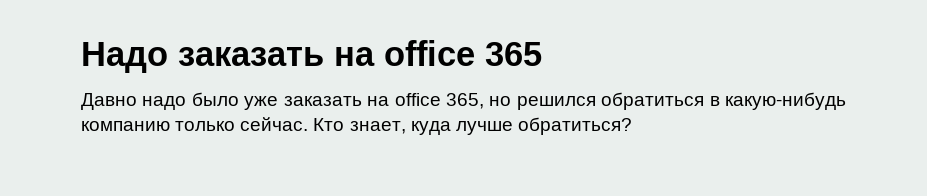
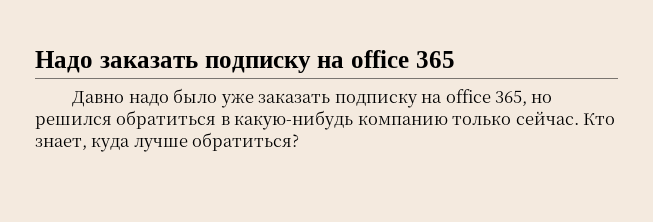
- Надо заказать на office 365
+ Надо заказать подписку на office 365
- Давно надо было уже заказать на office 365, но решился обратиться в какую-нибудь компанию только сейчас.
+ Давно надо было уже заказать подписку на office 365, но решился обратиться в какую-нибудь компанию только сейчас.

